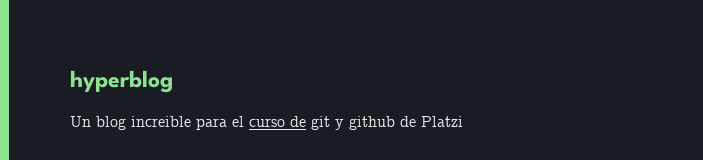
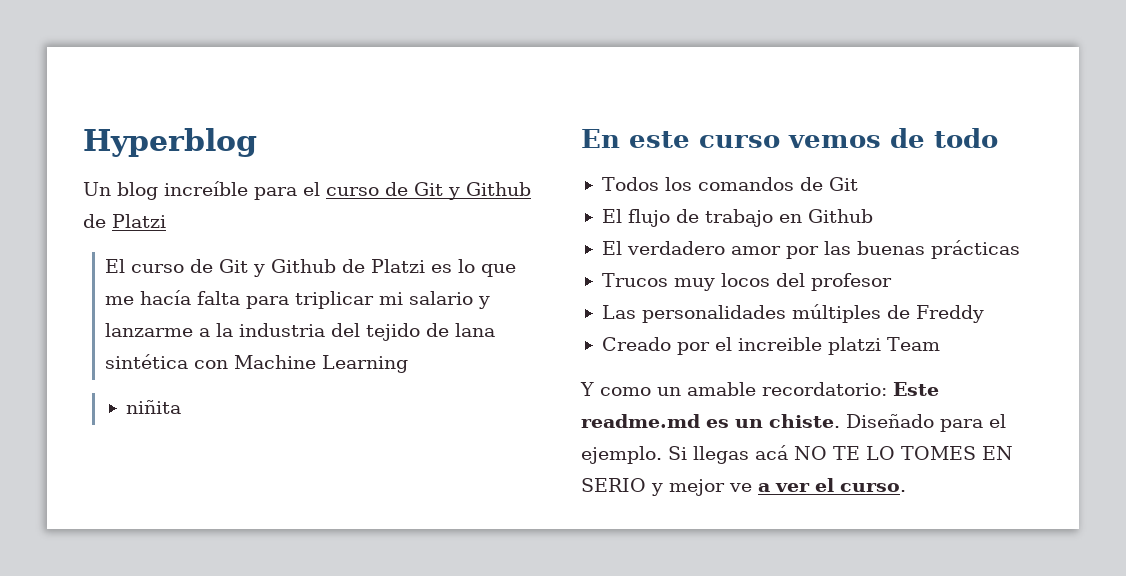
- hyperblog
+ Hyperblog
- Un blog increible para el curso de git y github de Platzi
+ Un blog increíble para el curso de Git y Github de Platzi
+ El curso de Git y Github de Platzi es lo que me hacía falta para triplicar mi salario y lanzarme a la industria del tejido de lana sintética con Machine Learning
+ niñita
+ En este curso vemos de todo
+ Todos los comandos de Git
+ El flujo de trabajo en Github
+ El verdadero amor por las buenas prácticas
+ Trucos muy locos del profesor
+ Las personalidades múltiples de Freddy
+ Creado por el increible platzi Team
+ Y como un amable recordatorio: Este readme.md es un chiste. Diseñado para el ejemplo. Si llegas acá NO TE LO TOMES EN SERIO y mejor ve a ver el curso.

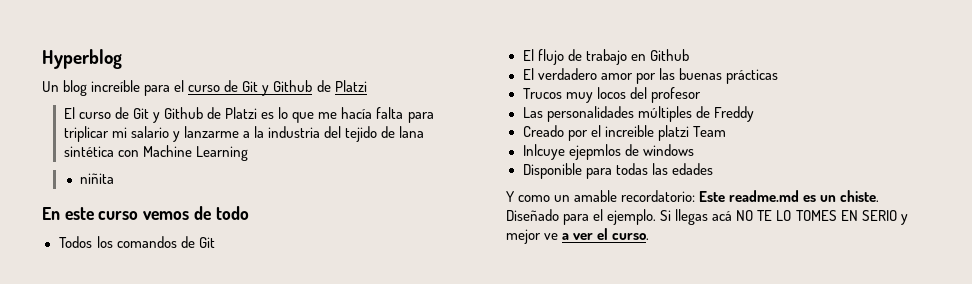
+ Inlcuye ejepmlos de windows
+ Disponible para todas las edades

